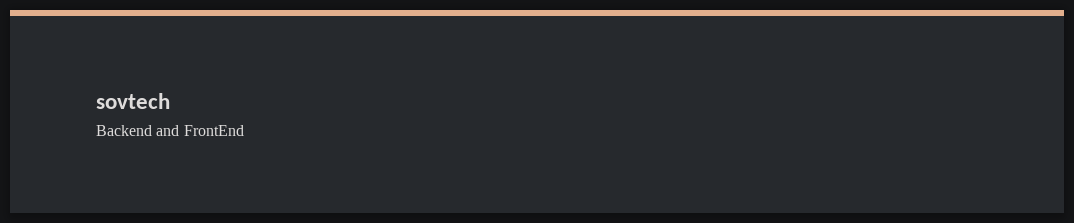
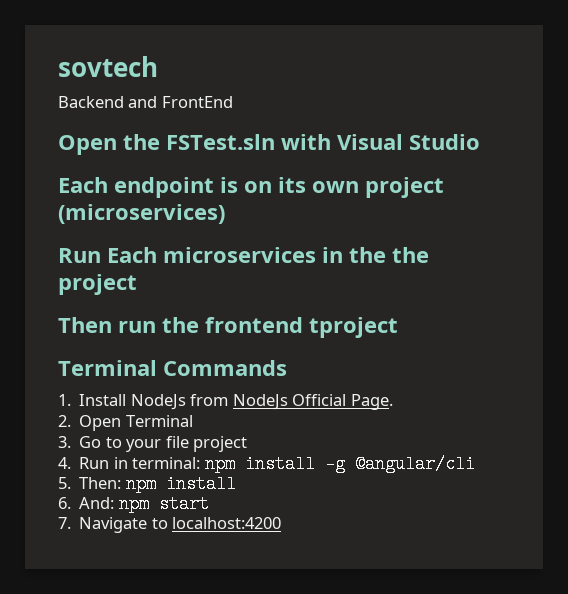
+ Open the FSTest.sln with Visual Studio
+ Each endpoint is on its own project (microservices)
+ Run Each microservices in the the project
+ Then run the frontend tproject
+ Terminal Commands
+ 1. Install NodeJs from NodeJs Official Page.
+ 2. Open Terminal
+ 3. Go to your file project
+ 4. Run in terminal: npm install -g @angular/cli
+ 5. Then: npm install
+ 6. And: npm start
+ 7. Navigate to localhost:4200

